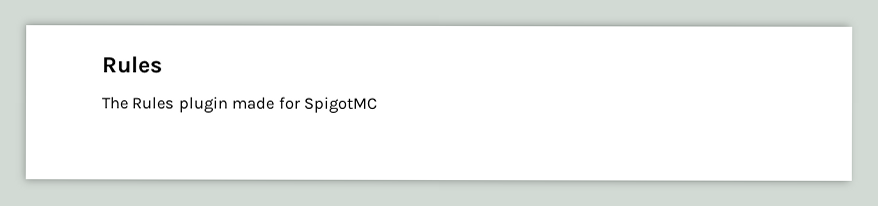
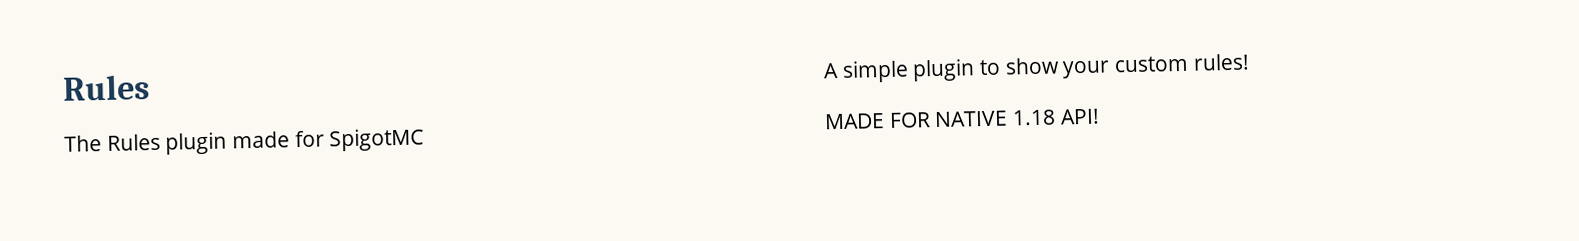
+ A simple plugin to show your custom rules!
+ MADE FOR NATIVE 1.18 API!

